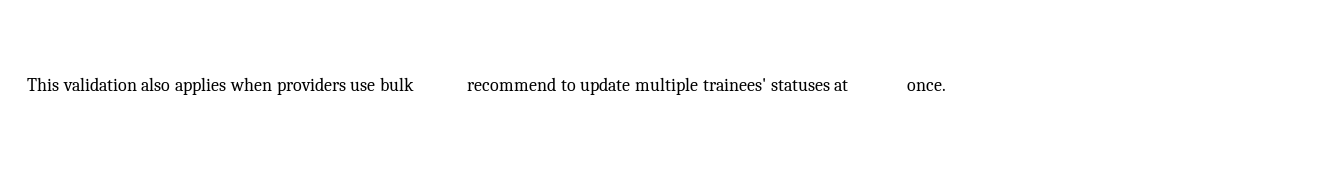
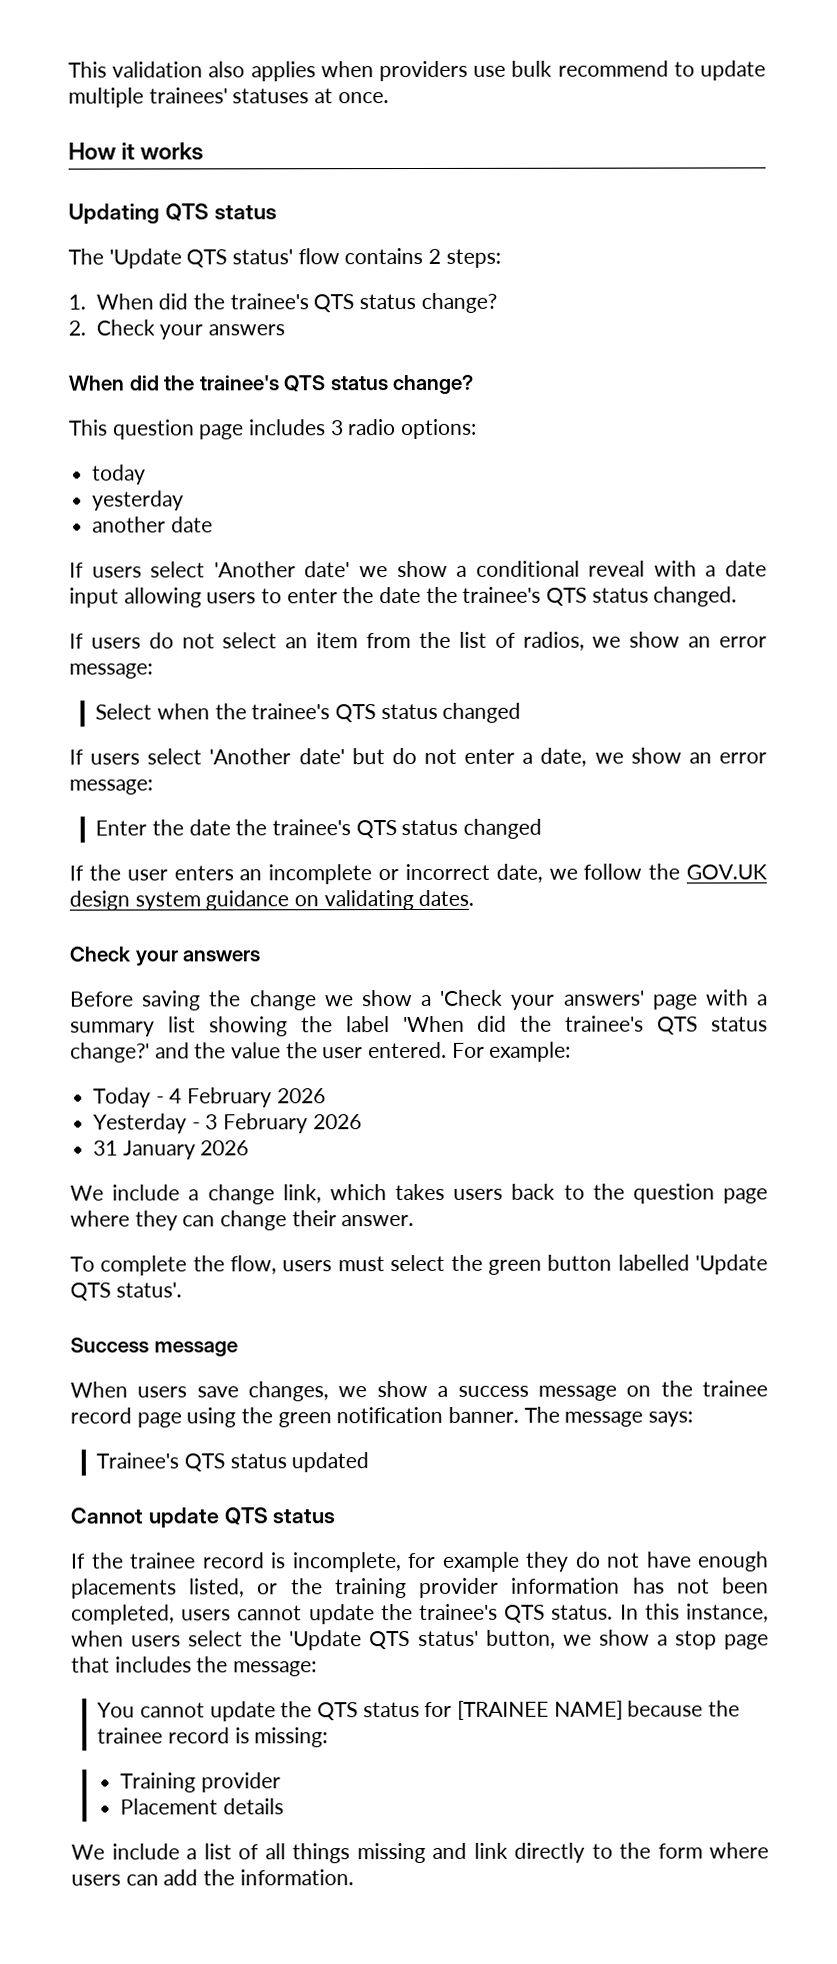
+ How it works
+ Updating QTS status
+ The 'Update QTS status' flow contains 2 steps:
+ 1. When did the trainee's QTS status change?
+ 2. Check your answers
+ When did the trainee's QTS status change?
+ This question page includes 3 radio options:
+ today
+ yesterday
+ another date
+ If users select 'Another date' we show a conditional reveal with a date input allowing users to enter the date the trainee's QTS status changed.
+ If users do not select an item from the list of radios, we show an error message:
+ Select when the trainee's QTS status changed
+ If users select 'Another date' but do not enter a date, we show an error message:
+ Enter the date the trainee's QTS status changed
+ If the user enters an incomplete or incorrect date, we follow the GOV.UK design system guidance on validating dates.
+ Check your answers
+ Before saving the change we show a 'Check your answers' page with a summary list showing the label 'When did the trainee's QTS status change?' and the value the user entered. For example:
+ Today - 4 February 2026
+ Yesterday - 3 February 2026
+ 31 January 2026
+ We include a change link, which takes users back to the question page where they can change their answer.
+ To complete the flow, users must select the green button labelled 'Update QTS status'.
+ Success message
+ When users save changes, we show a success message on the trainee record page using the green notification banner. The message says:
+ Trainee's QTS status updated
+ Cannot update QTS status
+ If the trainee record is incomplete, for example they do not have enough placements listed, or the training provider information has not been completed, users cannot update the trainee's QTS status. In this instance, when users select the 'Update QTS status' button, we show a stop page that includes the message:
+ You cannot update the QTS status for [TRAINEE NAME] because the trainee record is missing:
+ Training provider
+ Placement details
+ We include a list of all things missing and link directly to the form where users can add the information.

